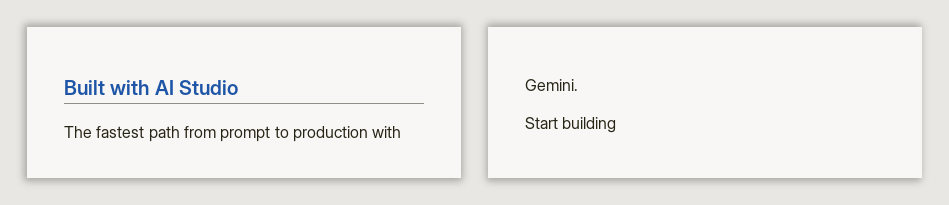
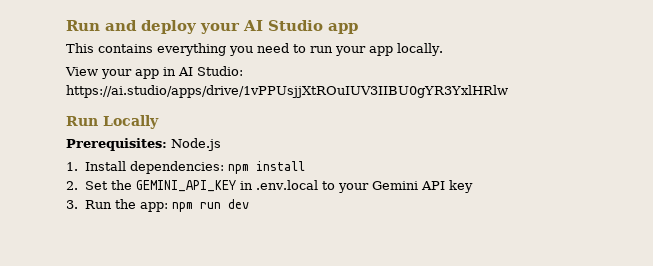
- Built with AI Studio
- The fastest path from prompt to production with Gemini.
- Start building
+ Run and deploy your AI Studio app
+ This contains everything you need to run your app locally.
+ View your app in AI Studio: https://ai.studio/apps/drive/1vPPUsjjXtROuIUV3IIBU0gYR3YxlHRlw
+ Run Locally
+ Prerequisites: Node.js
+ 1. Install dependencies: npm install
+ 2. Set the GEMINI_API_KEY in .env.local to your Gemini API key
+ 3. Run the app: npm run dev

